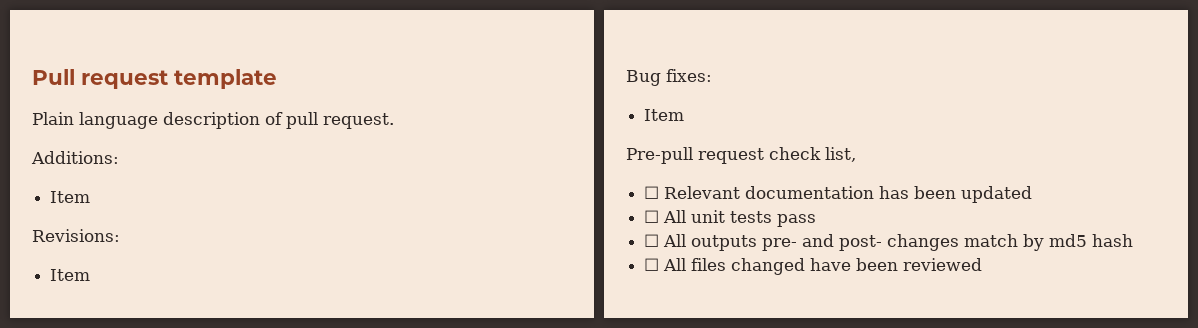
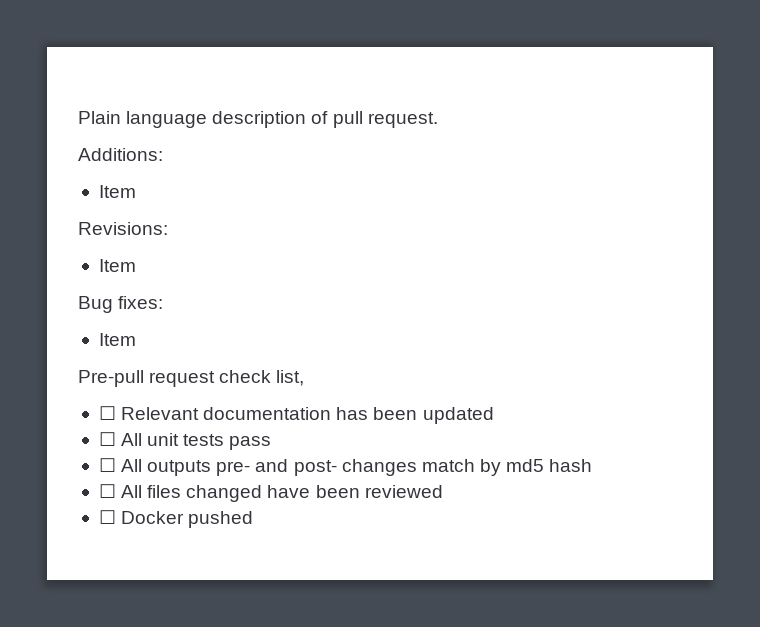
- Pull request template
+ ☐ Docker pushed

